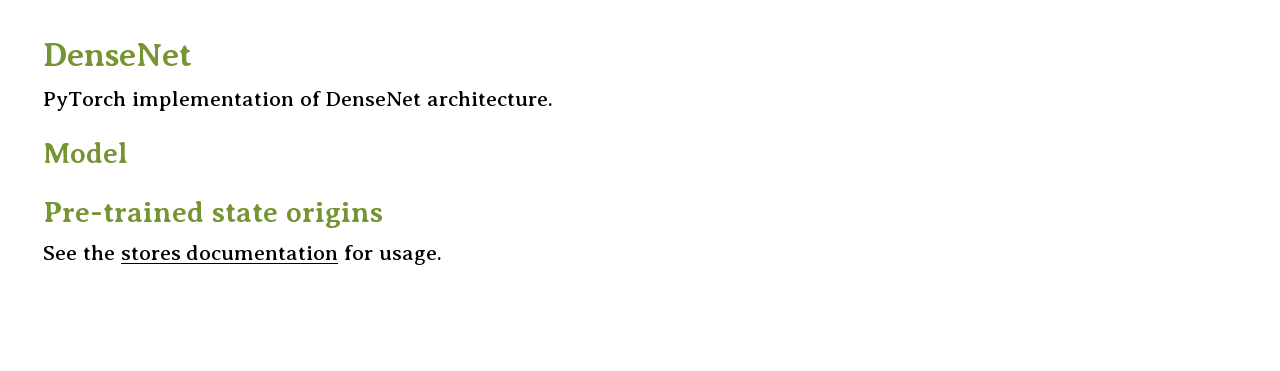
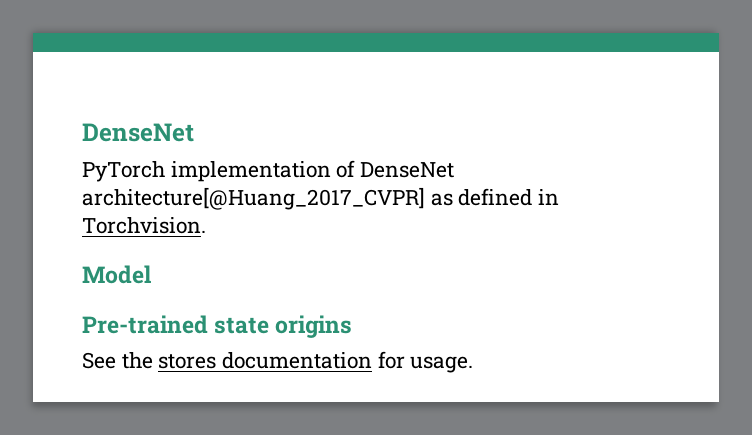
- PyTorch implementation of DenseNet architecture.
+ PyTorch implementation of DenseNet architecture[@Huang_2017_CVPR] as defined in Torchvision.

